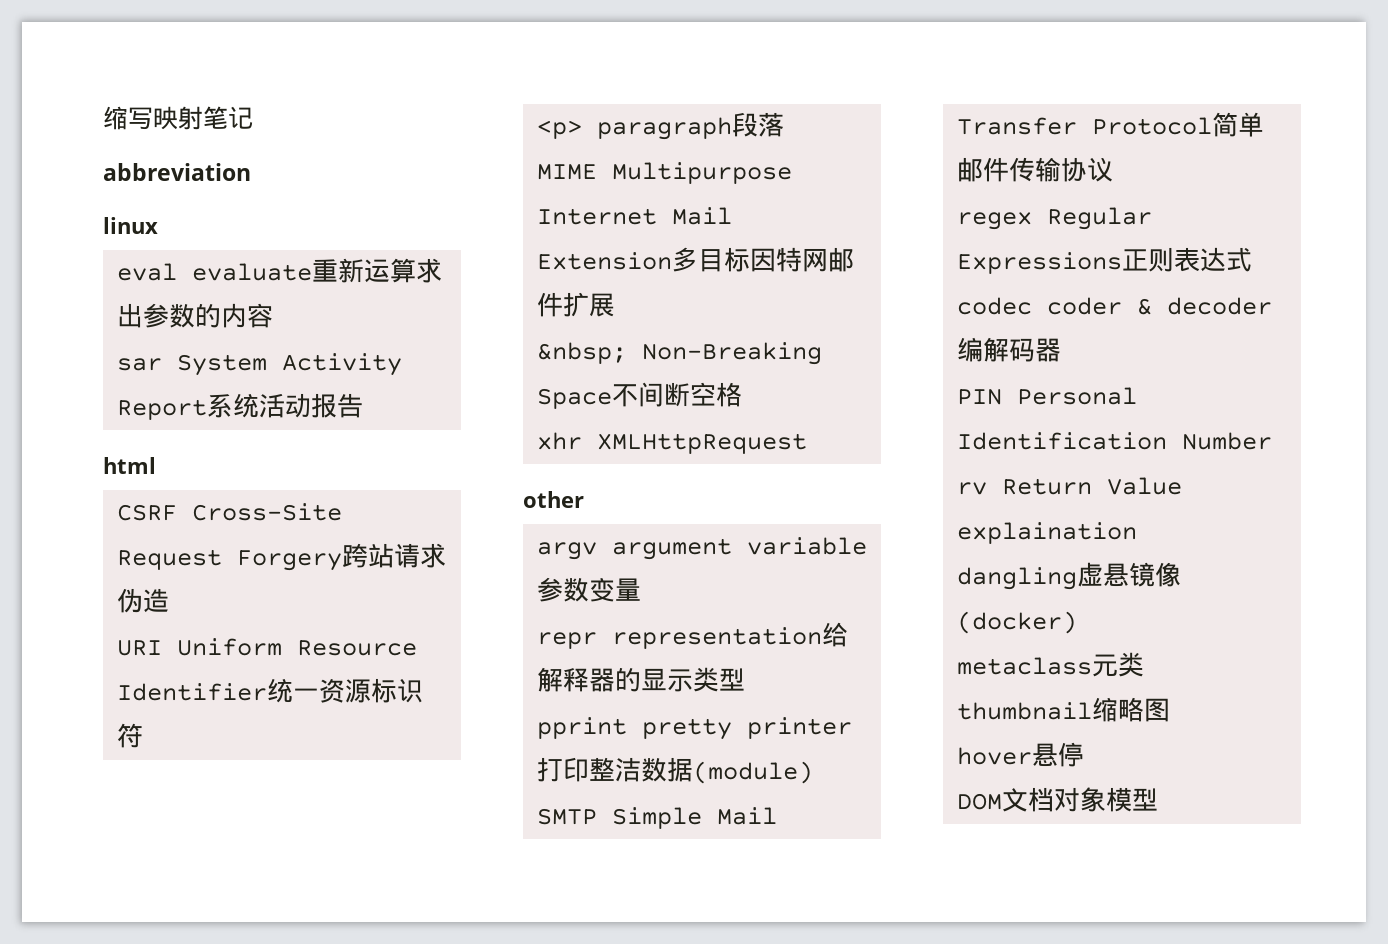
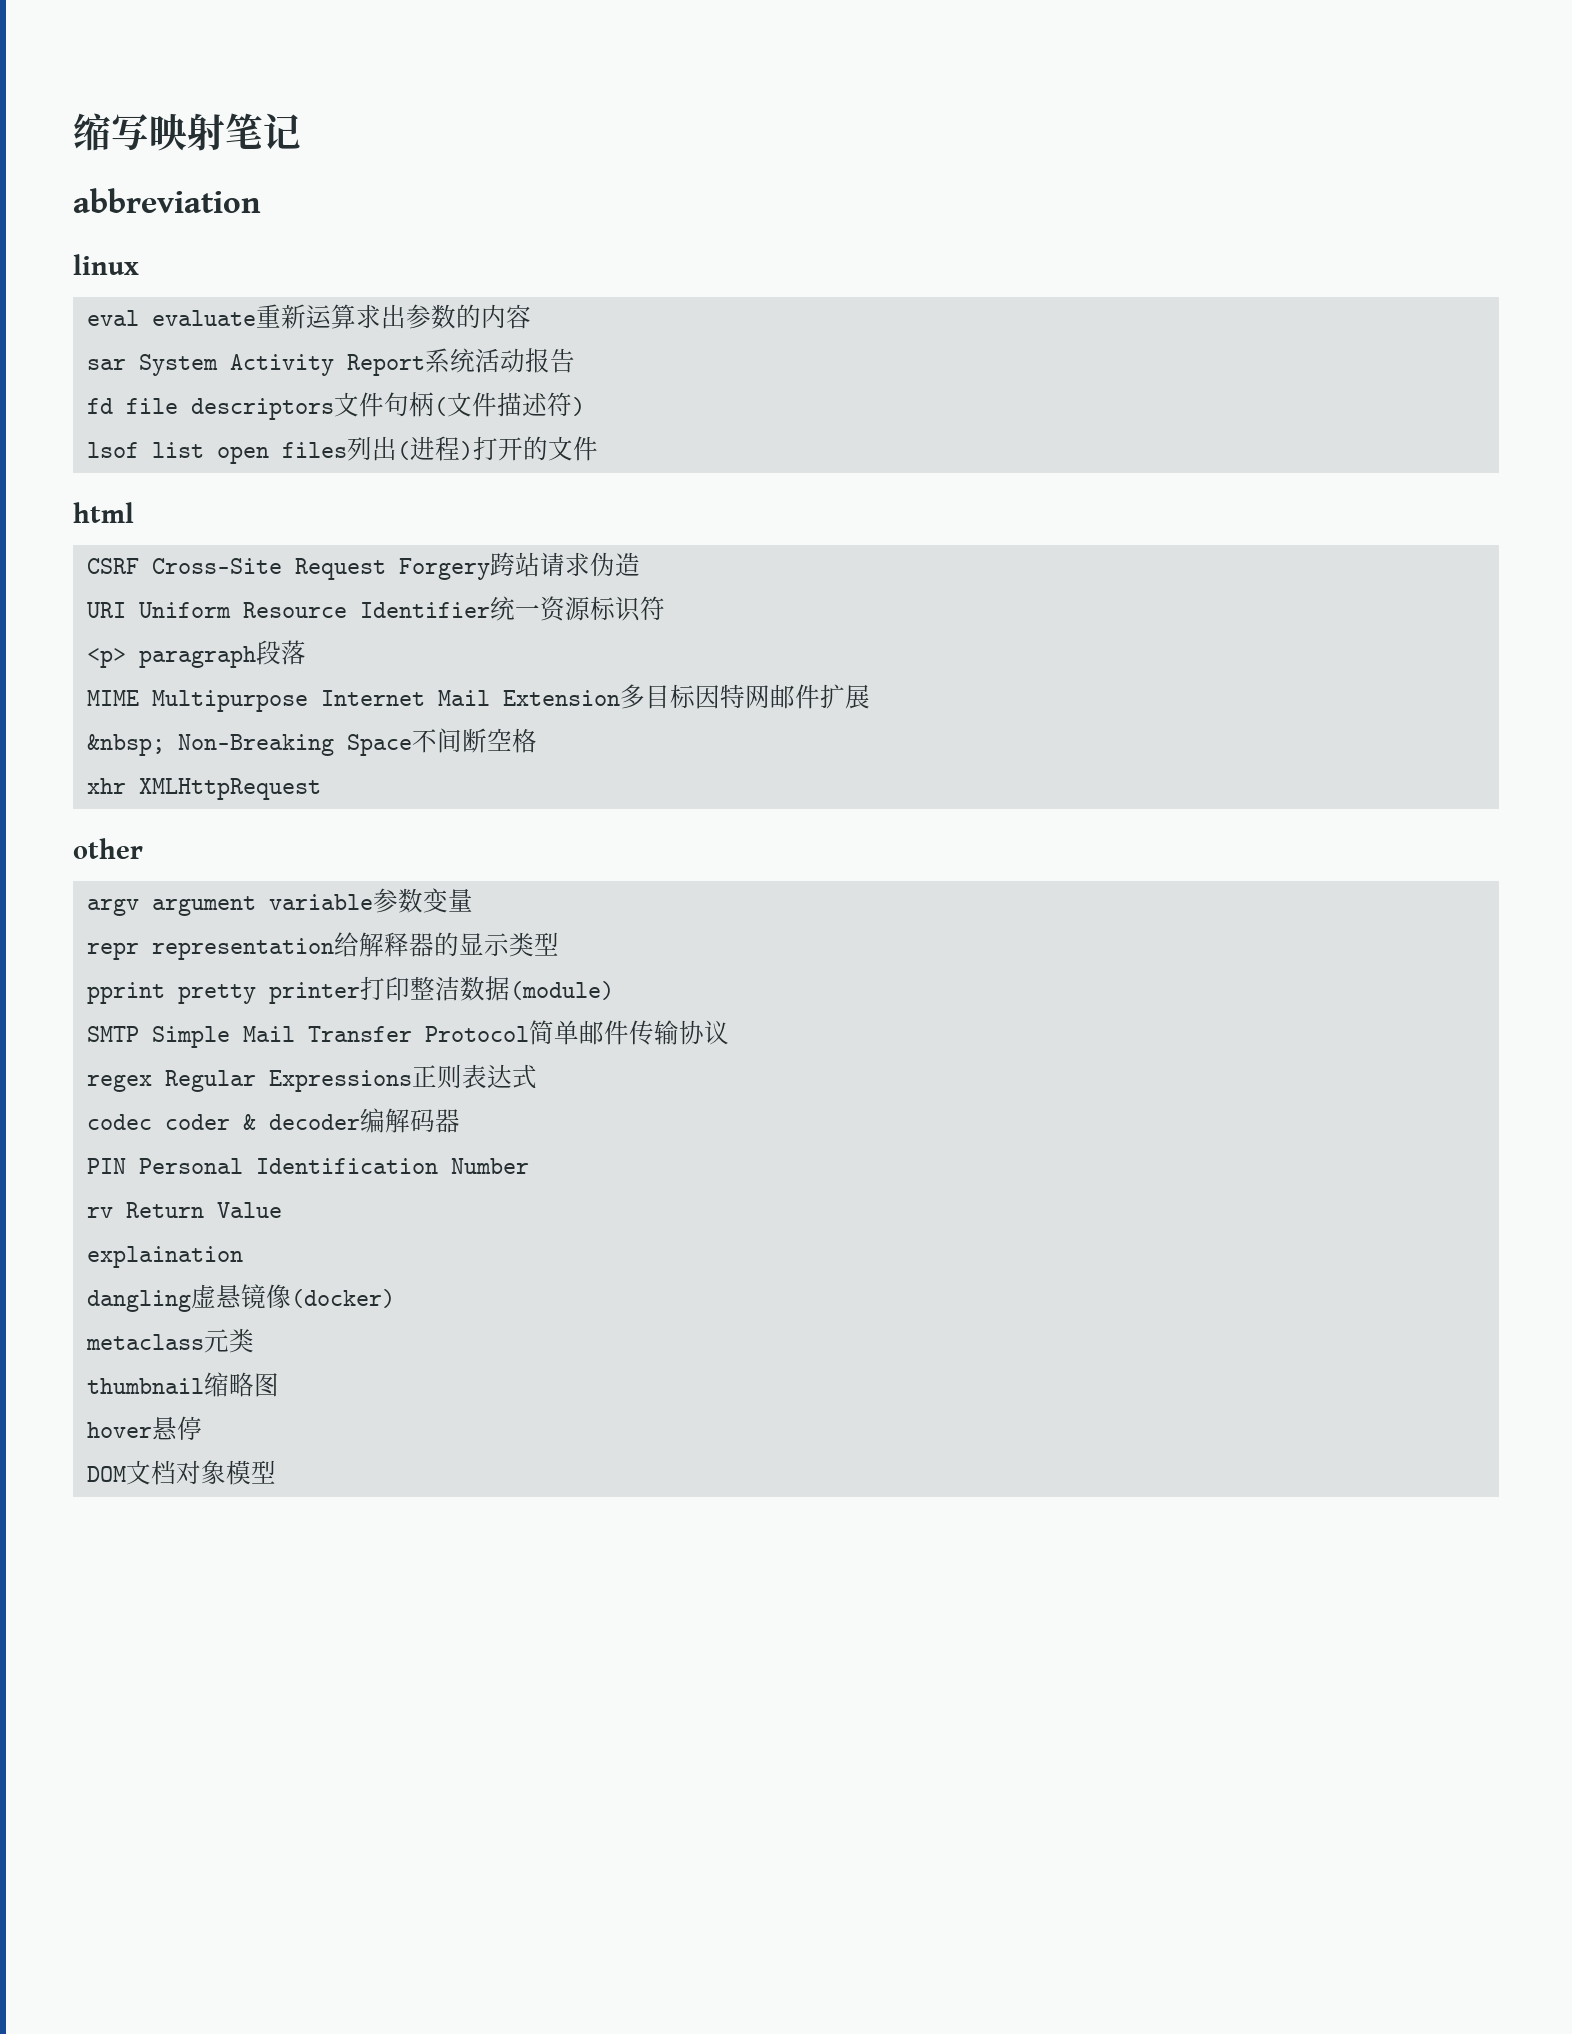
+ fd file descriptors文件句柄(文件描述符)
+ lsof list open files列出(进程)打开的文件

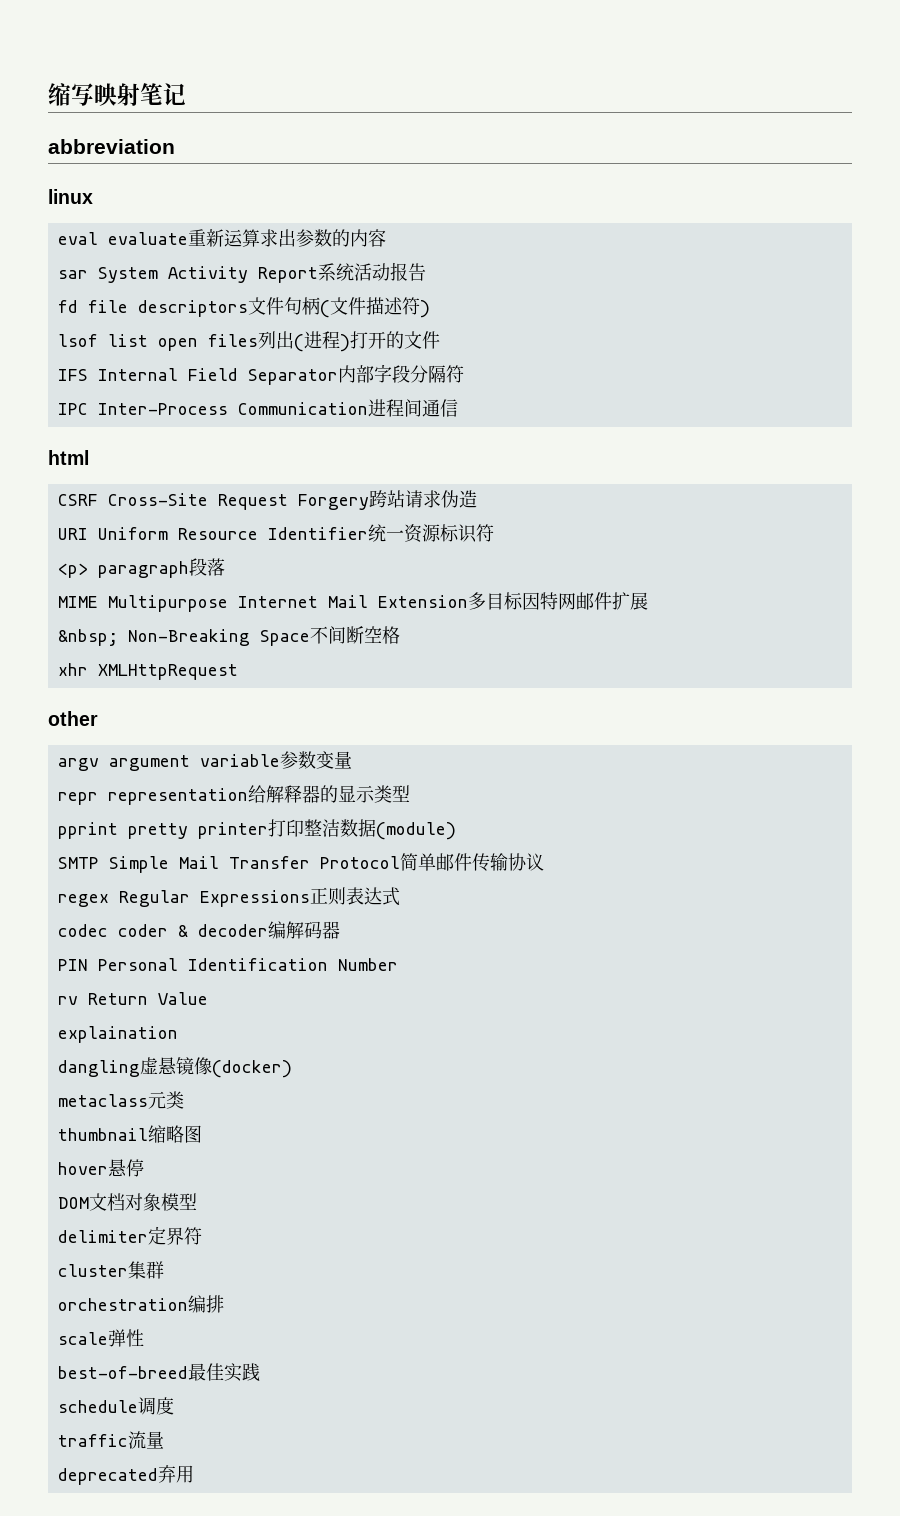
+ IFS Internal Field Separator内部字段分隔符
+ IPC Inter-Process Communication进程间通信
+ delimiter定界符
+ cluster集群
+ orchestration编排
+ scale弹性
+ best-of-breed最佳实践
+ schedule调度
+ traffic流量
+ deprecated弃用

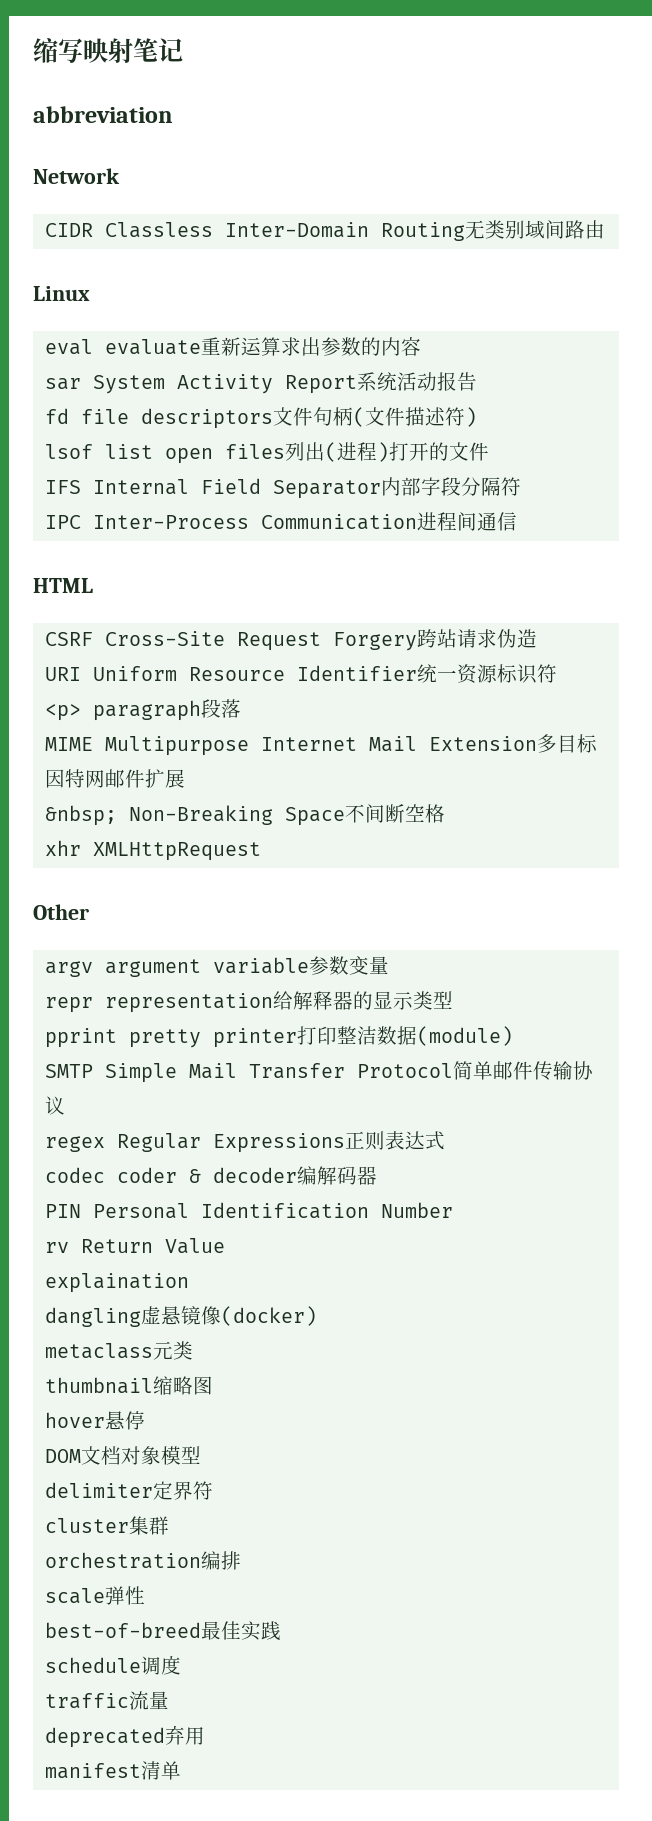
- linux
+ Network
+ CIDR Classless Inter-Domain Routing无类别域间路由
+ Linux
- html
+ HTML
- other
+ Other
+ manifest清单

